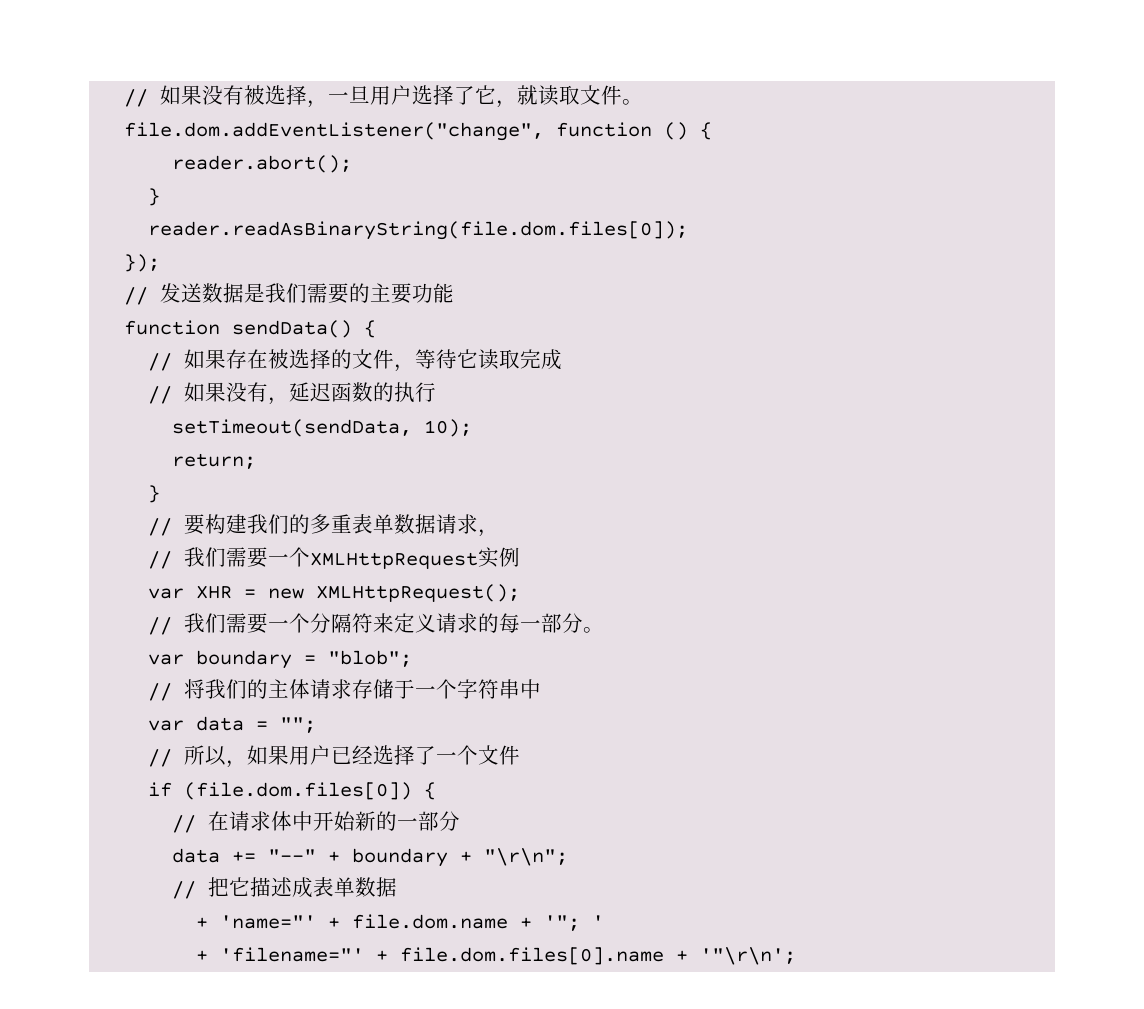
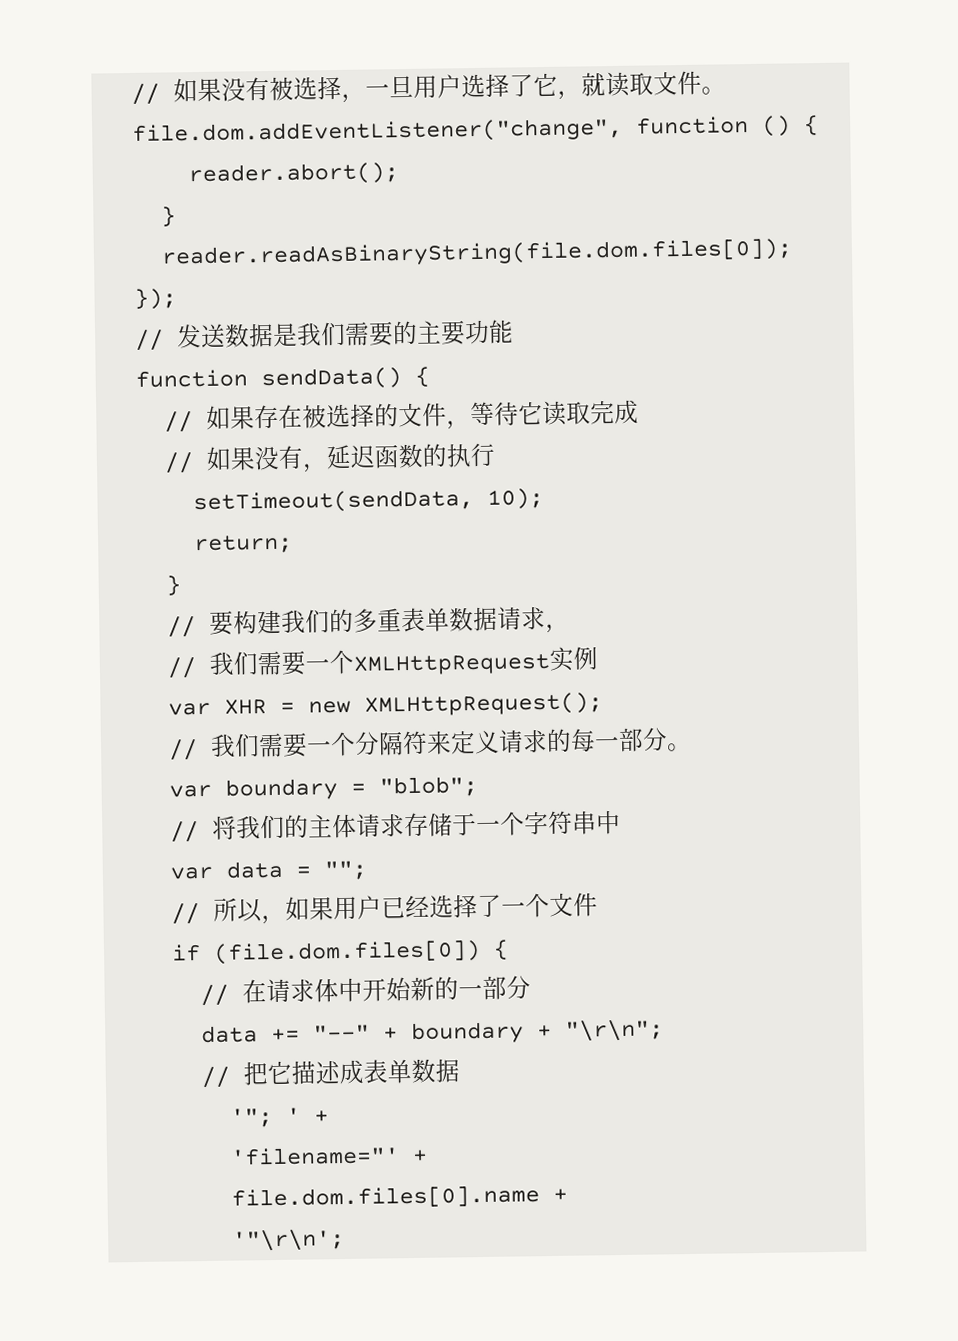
- + 'name="' + file.dom.name + '"; '
- + 'filename="' + file.dom.files[0].name + '"\r\n';
+ '"; ' +
+ 'filename="' +
+ file.dom.files[0].name +
+ '"\r\n';

